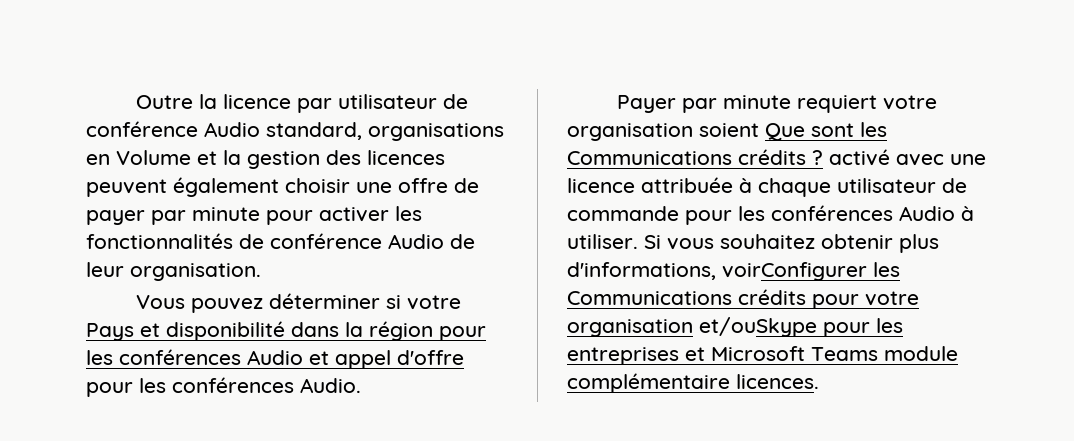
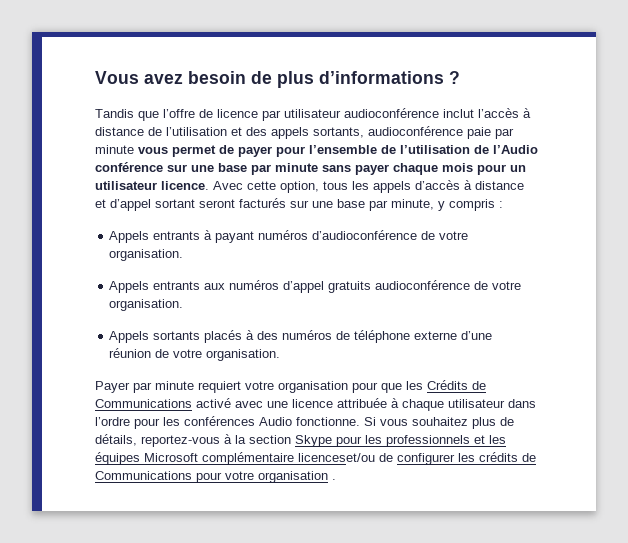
- Outre la licence par utilisateur de conférence Audio standard, organisations en Volume et la gestion des licences peuvent également choisir une offre de payer par minute pour activer les fonctionnalités de conférence Audio de leur organisation.
- Vous pouvez déterminer si votre Pays et disponibilité dans la région pour les conférences Audio et appel d'offre pour les conférences Audio.
+ Vous avez besoin de plus d’informations ?
+ Tandis que l’offre de licence par utilisateur audioconférence inclut l’accès à distance de l’utilisation et des appels sortants, audioconférence paie par minute vous permet de payer pour l’ensemble de l’utilisation de l’Audio conférence sur une base par minute sans payer chaque mois pour un utilisateur licence. Avec cette option, tous les appels d’accès à distance et d’appel sortant seront facturés sur une base par minute, y compris :
+ Appels entrants à payant numéros d’audioconférence de votre organisation.
+ Appels entrants aux numéros d’appel gratuits audioconférence de votre organisation.
+ Appels sortants placés à des numéros de téléphone externe d’une réunion de votre organisation.
- Payer par minute requiert votre organisation soient Que sont les Communications crédits ? activé avec une licence attribuée à chaque utilisateur de commande pour les conférences Audio à utiliser.
+ Payer par minute requiert votre organisation pour que les Crédits de Communications activé avec une licence attribuée à chaque utilisateur dans l’ordre pour les conférences Audio fonctionne.
- Si vous souhaitez obtenir plus d'informations, voirConfigurer les Communications crédits pour votre organisation et/ouSkype pour les entreprises et Microsoft Teams module complémentaire licences.
+ Si vous souhaitez plus de détails, reportez-vous à la section Skype pour les professionnels et les équipes Microsoft complémentaire licenceset/ou de configurer les crédits de Communications pour votre organisation .

